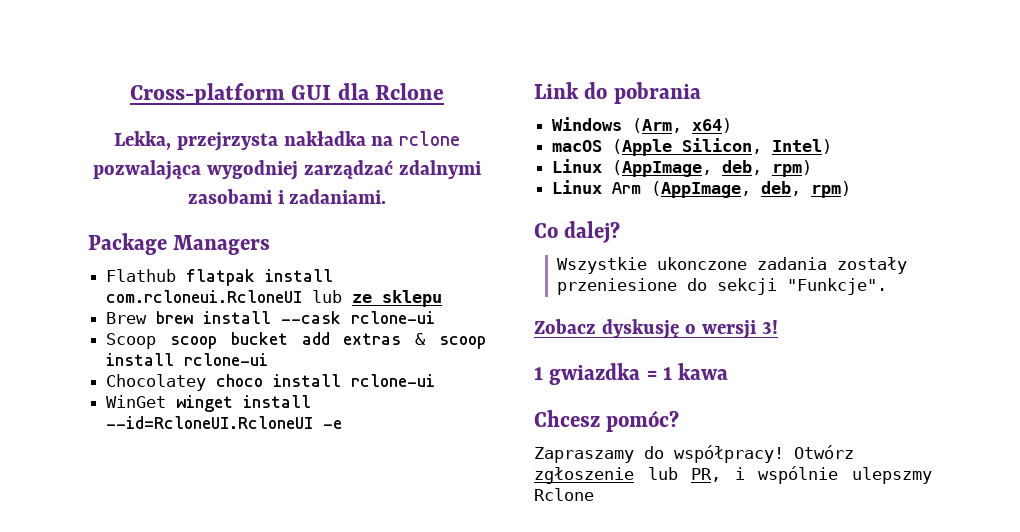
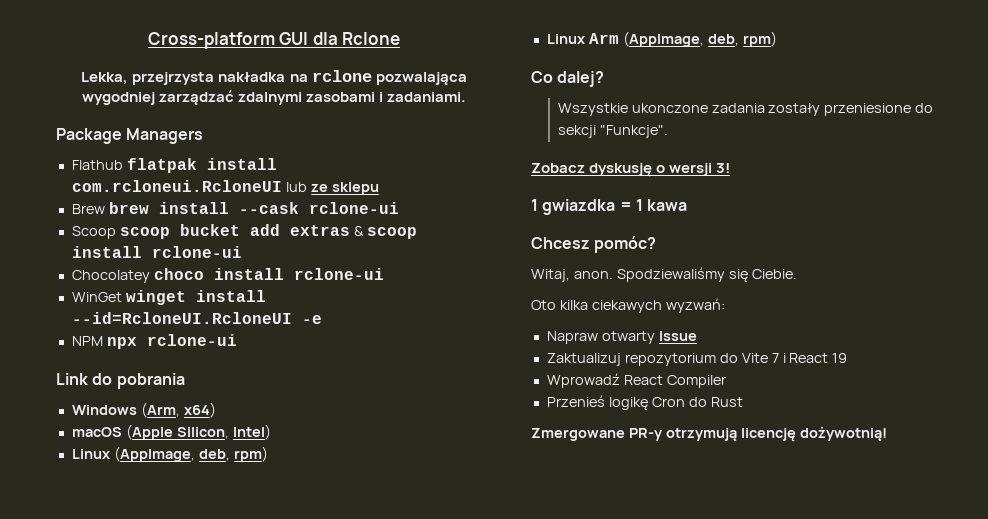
+ NPM npx rclone-ui
- Zapraszamy do współpracy! Otwórz zgłoszenie lub PR, i wspólnie ulepszmy Rclone
+ Witaj, anon. Spodziewaliśmy się Ciebie.
+ Oto kilka ciekawych wyzwań:
+ Napraw otwarty Issue
+ Zaktualizuj repozytorium do Vite 7 i React 19
+ Wprowadź React Compiler
+ Przenieś logikę Cron do Rust
+ Zmergowane PR-y otrzymują licencję dożywotnią!

